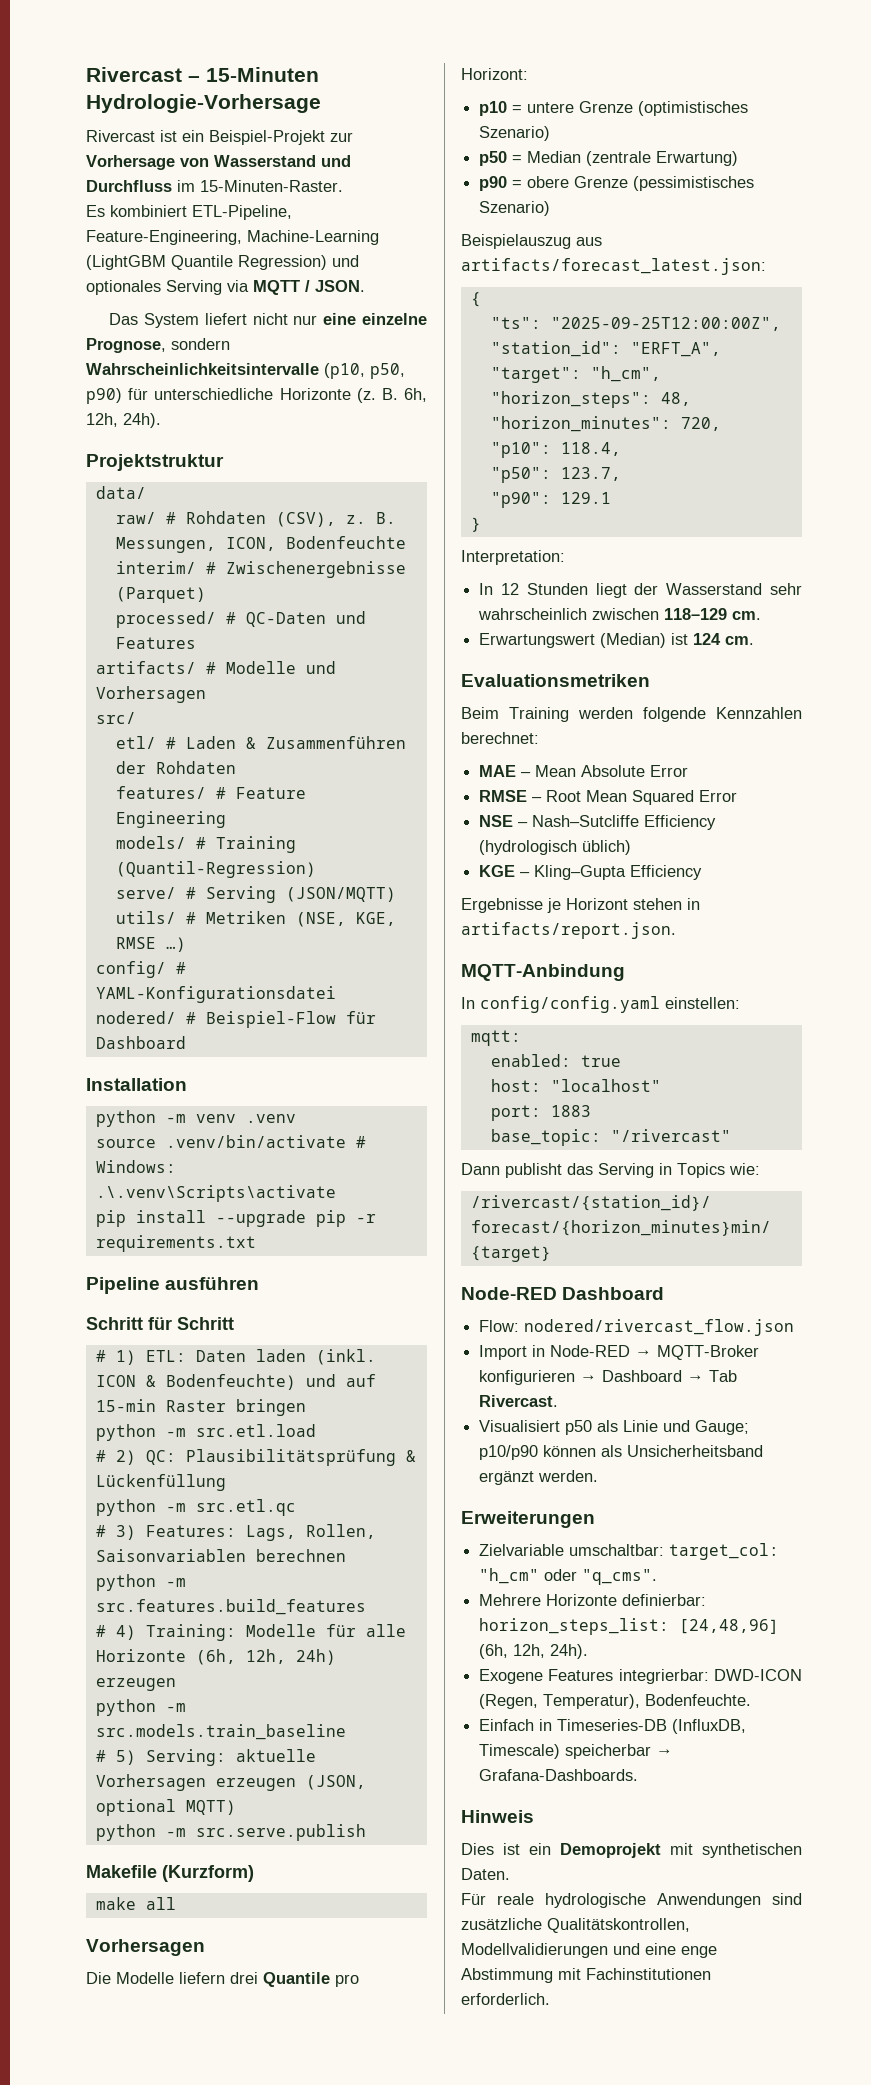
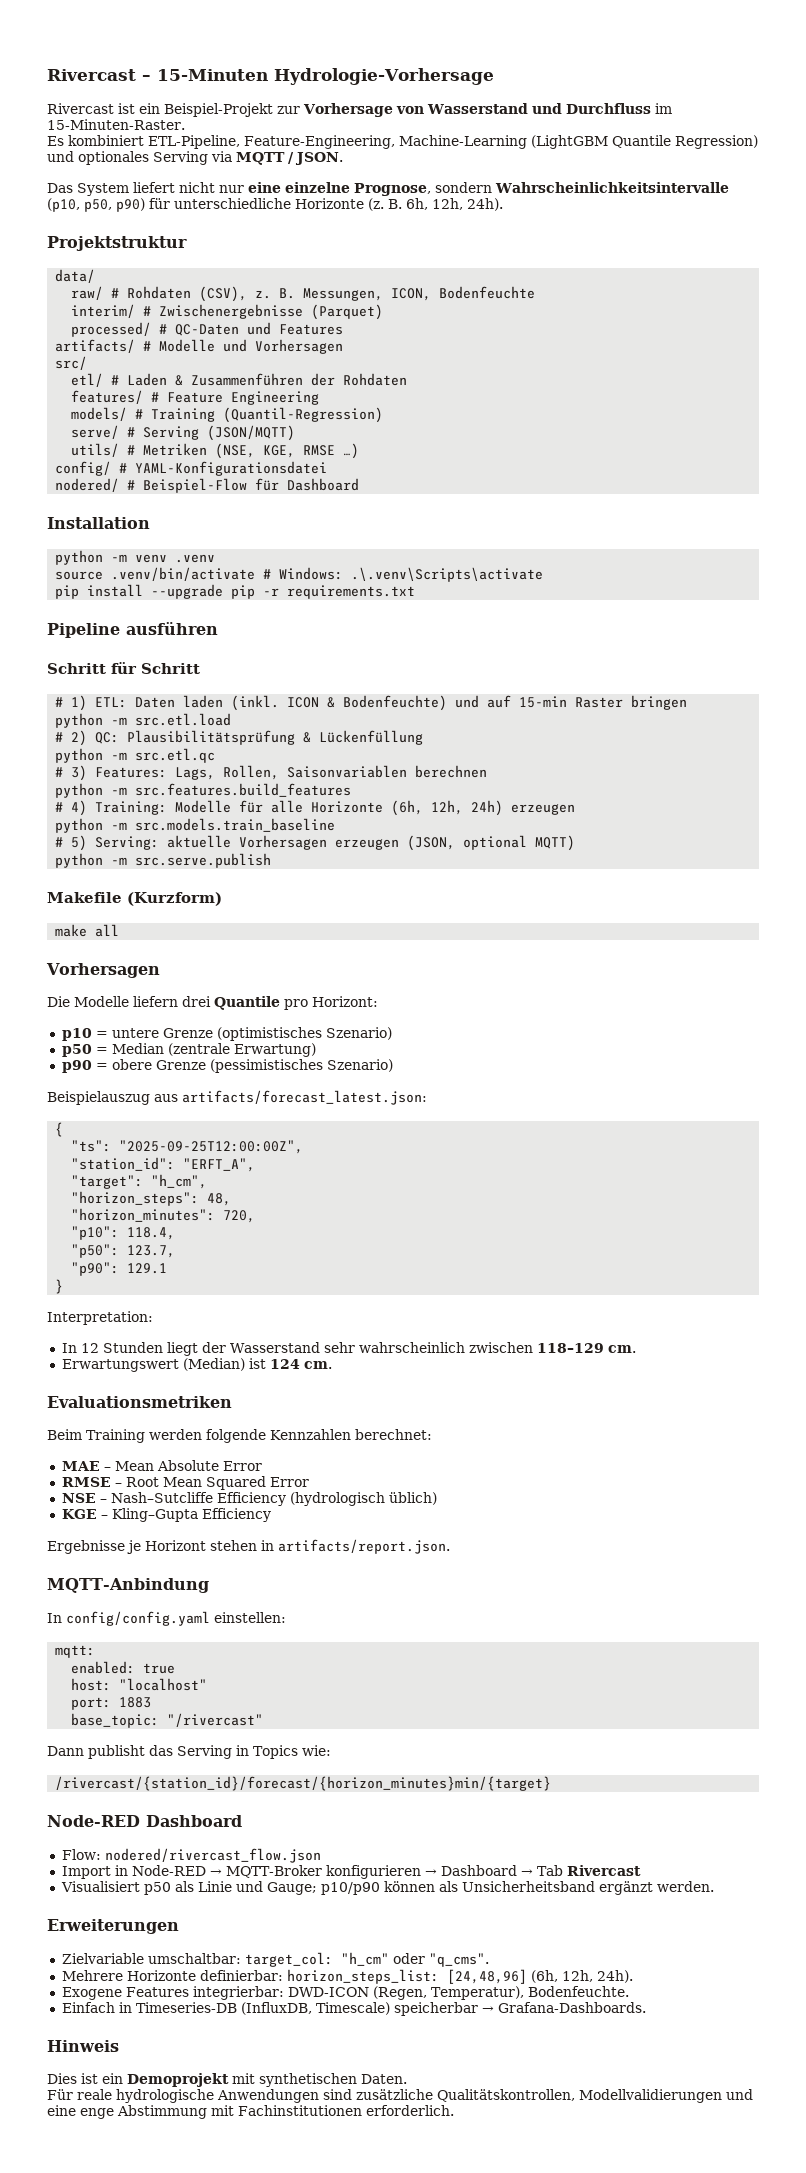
- Import in Node-RED → MQTT-Broker konfigurieren → Dashboard → Tab Rivercast.
+ Import in Node-RED → MQTT-Broker konfigurieren → Dashboard → Tab Rivercast

